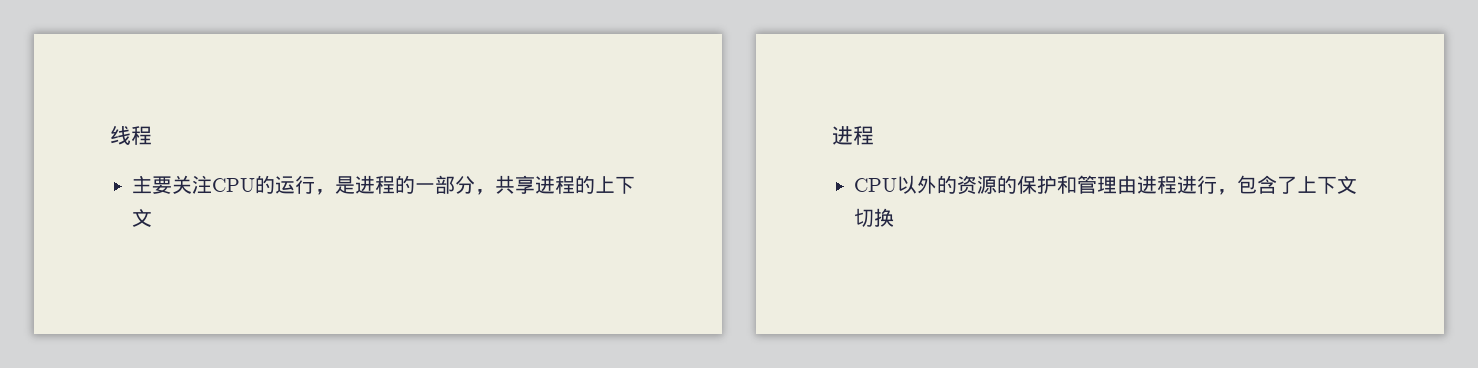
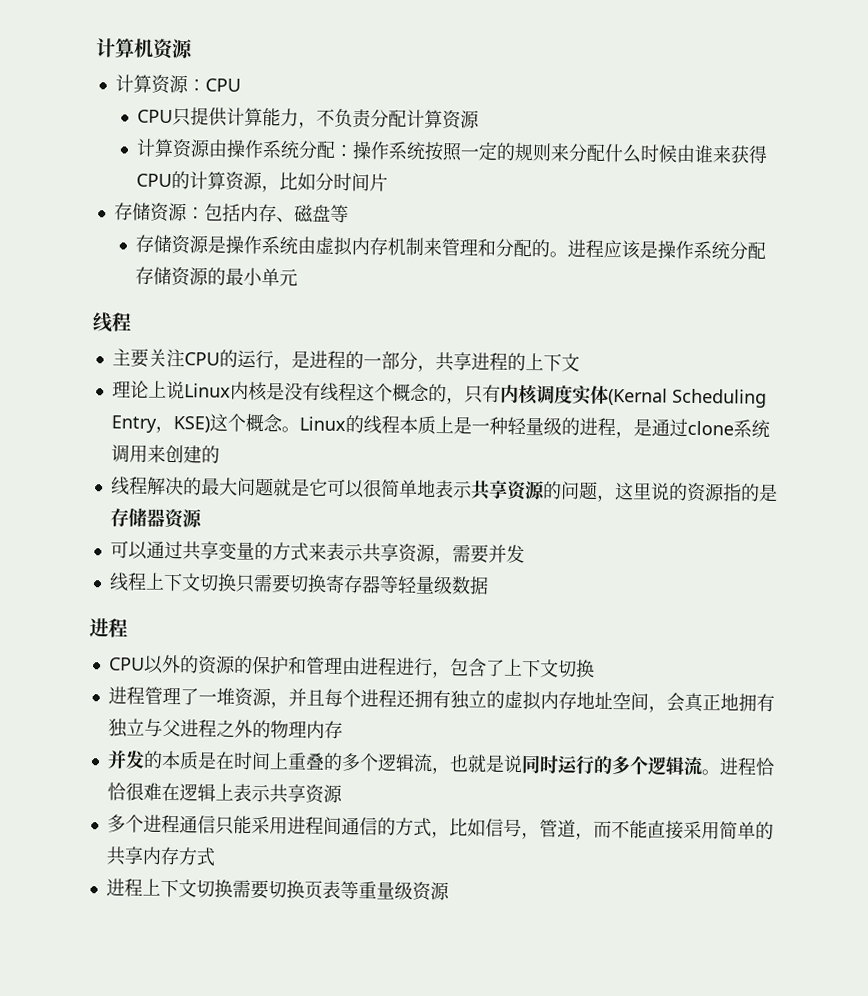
+ 计算机资源
+ 计算资源：CPU
+ CPU只提供计算能力，不负责分配计算资源
+ 计算资源由操作系统分配：操作系统按照一定的规则来分配什么时候由谁来获得CPU的计算资源，比如分时间片
+ 存储资源：包括内存、磁盘等
+ 存储资源是操作系统由虚拟内存机制来管理和分配的。进程应该是操作系统分配存储资源的最小单元
+ 理论上说Linux内核是没有线程这个概念的，只有内核调度实体(Kernal Scheduling Entry，KSE)这个概念。Linux的线程本质上是一种轻量级的进程，是通过clone系统调用来创建的
+ 线程解决的最大问题就是它可以很简单地表示共享资源的问题，这里说的资源指的是存储器资源
+ 可以通过共享变量的方式来表示共享资源，需要并发
+ 线程上下文切换只需要切换寄存器等轻量级数据
+ 进程管理了一堆资源，并且每个进程还拥有独立的虚拟内存地址空间，会真正地拥有独立与父进程之外的物理内存
+ 并发的本质是在时间上重叠的多个逻辑流，也就是说同时运行的多个逻辑流。进程恰恰很难在逻辑上表示共享资源
+ 多个进程通信只能采用进程间通信的方式，比如信号，管道，而不能直接采用简单的共享内存方式
+ 进程上下文切换需要切换页表等重量级资源

